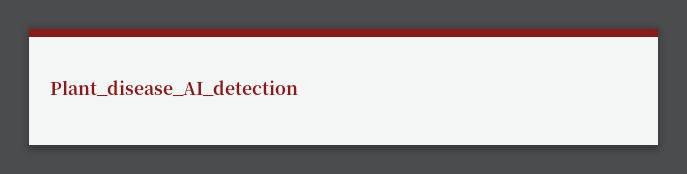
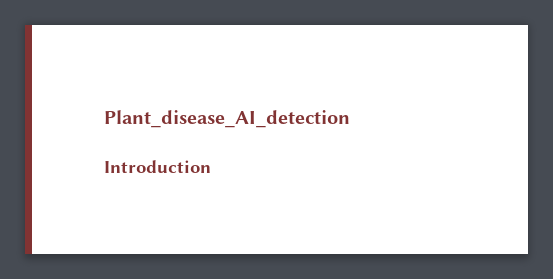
+ Introduction

